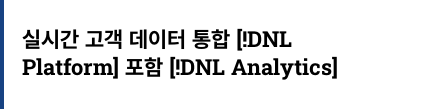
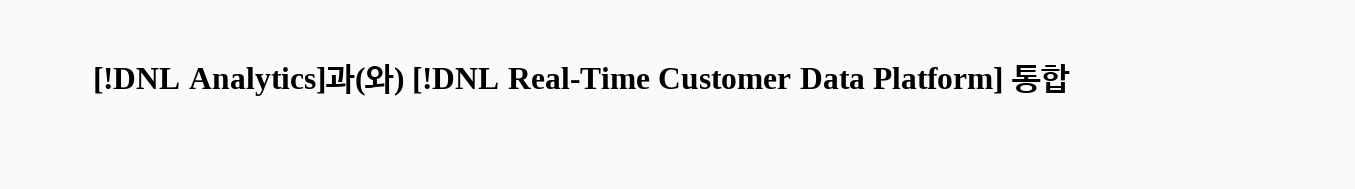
- 실시간 고객 데이터 통합 [!DNL Platform] 포함 [!DNL Analytics]
+ [!DNL Analytics]과(와) [!DNL Real-Time Customer Data Platform] 통합

